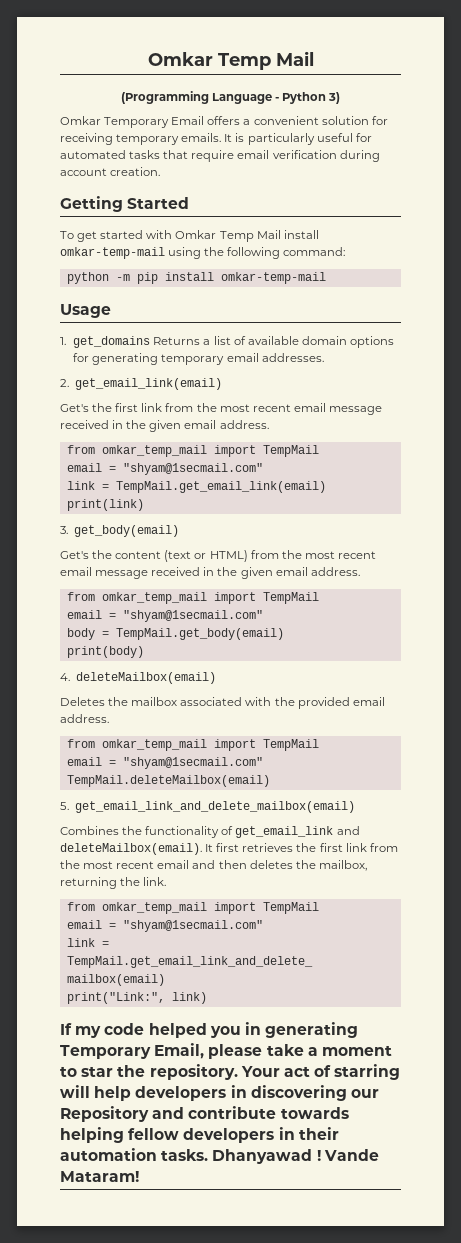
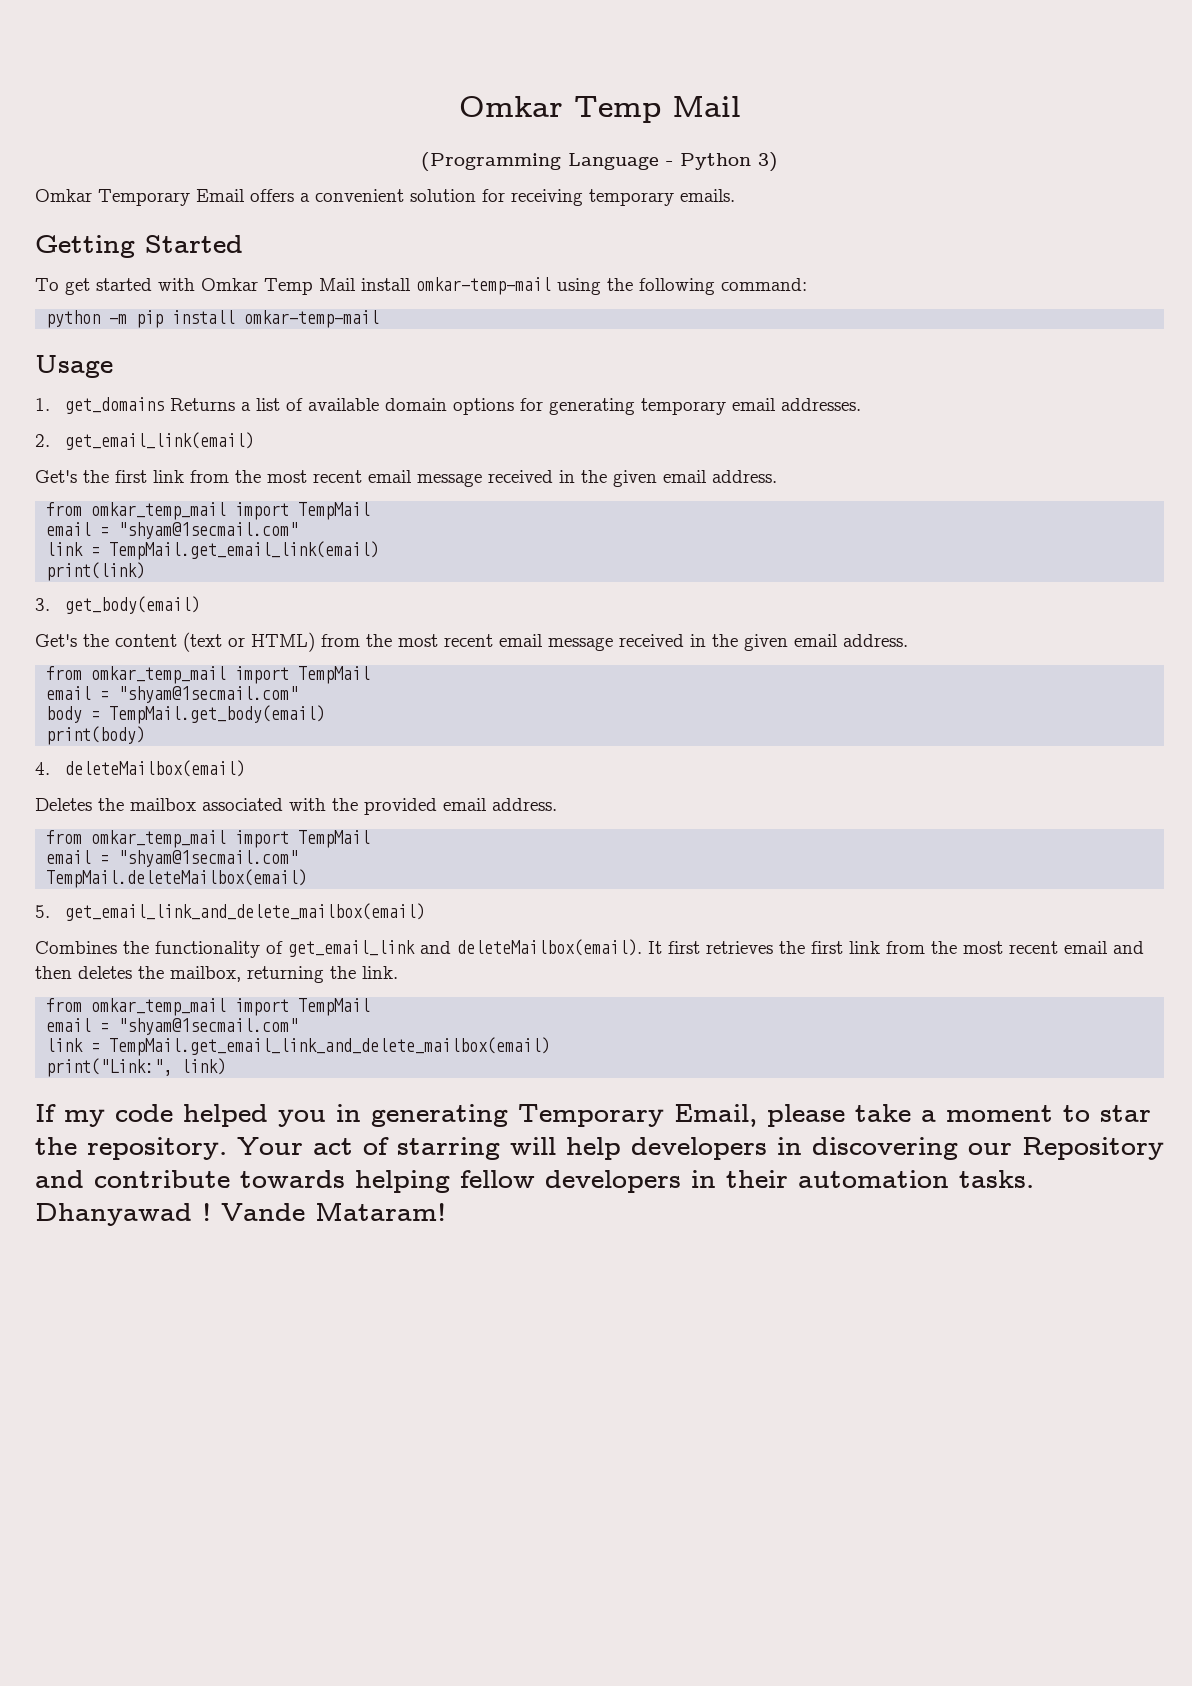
- It is particularly useful for automated tasks that require email verification during account creation.

